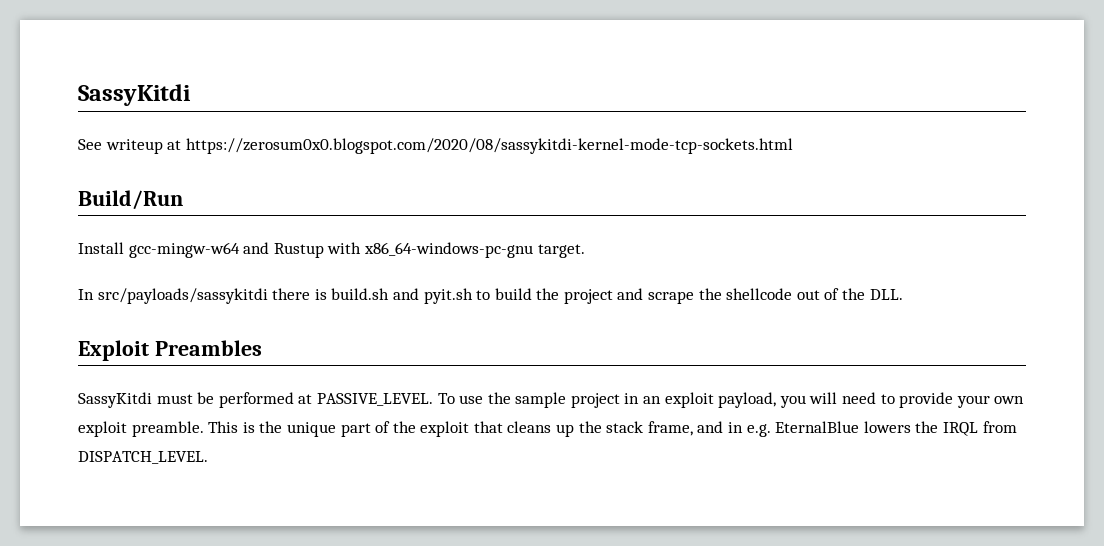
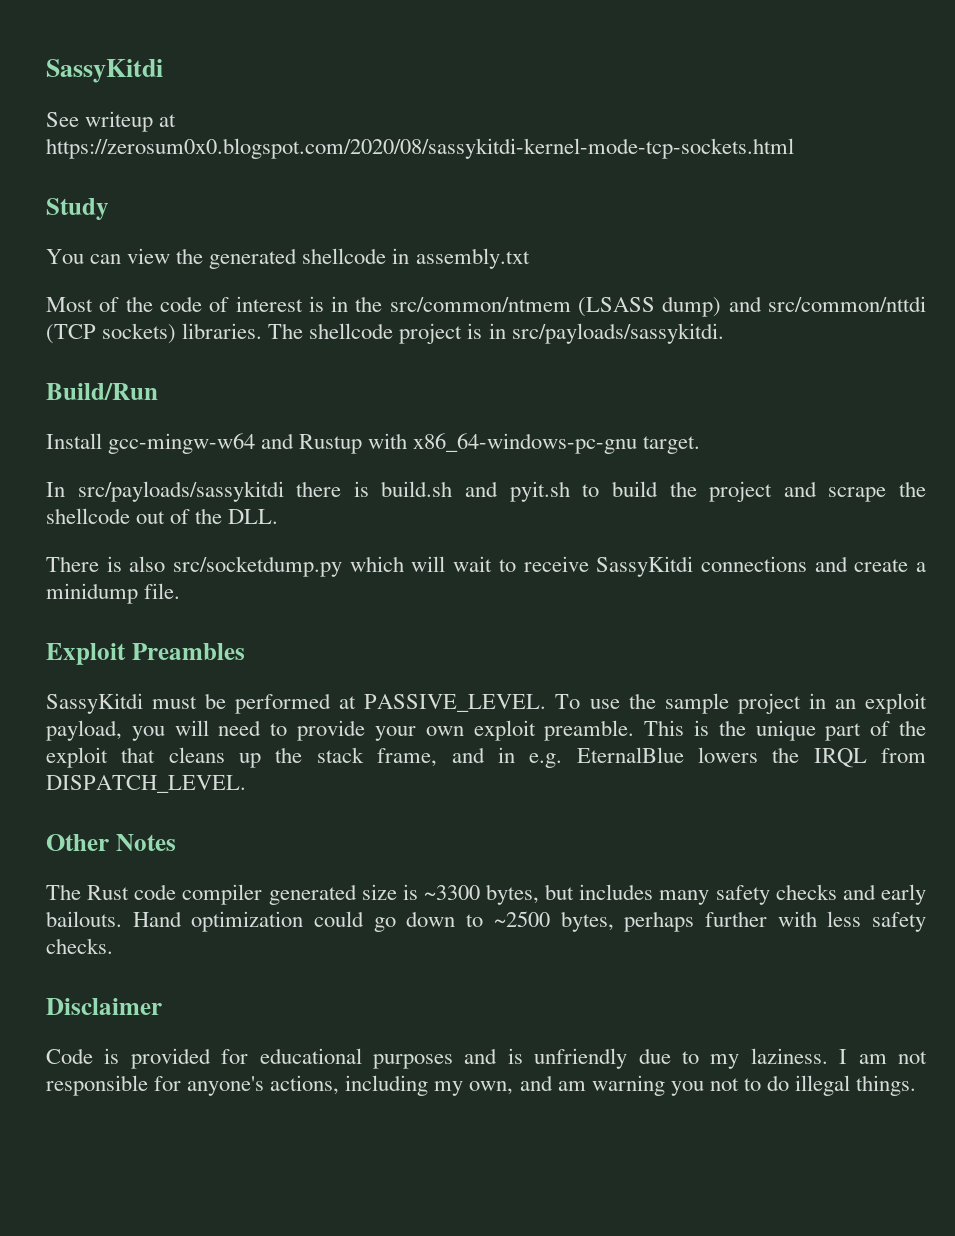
+ Study
+ You can view the generated shellcode in assembly.txt
+ Most of the code of interest is in the src/common/ntmem (LSASS dump) and src/common/nttdi (TCP sockets) libraries. The shellcode project is in src/payloads/sassykitdi.
+ There is also src/socketdump.py which will wait to receive SassyKitdi connections and create a minidump file.
+ Other Notes
+ The Rust code compiler generated size is ~3300 bytes, but includes many safety checks and early bailouts. Hand optimization could go down to ~2500 bytes, perhaps further with less safety checks.
+ Disclaimer
+ Code is provided for educational purposes and is unfriendly due to my laziness. I am not responsible for anyone's actions, including my own, and am warning you not to do illegal things.

